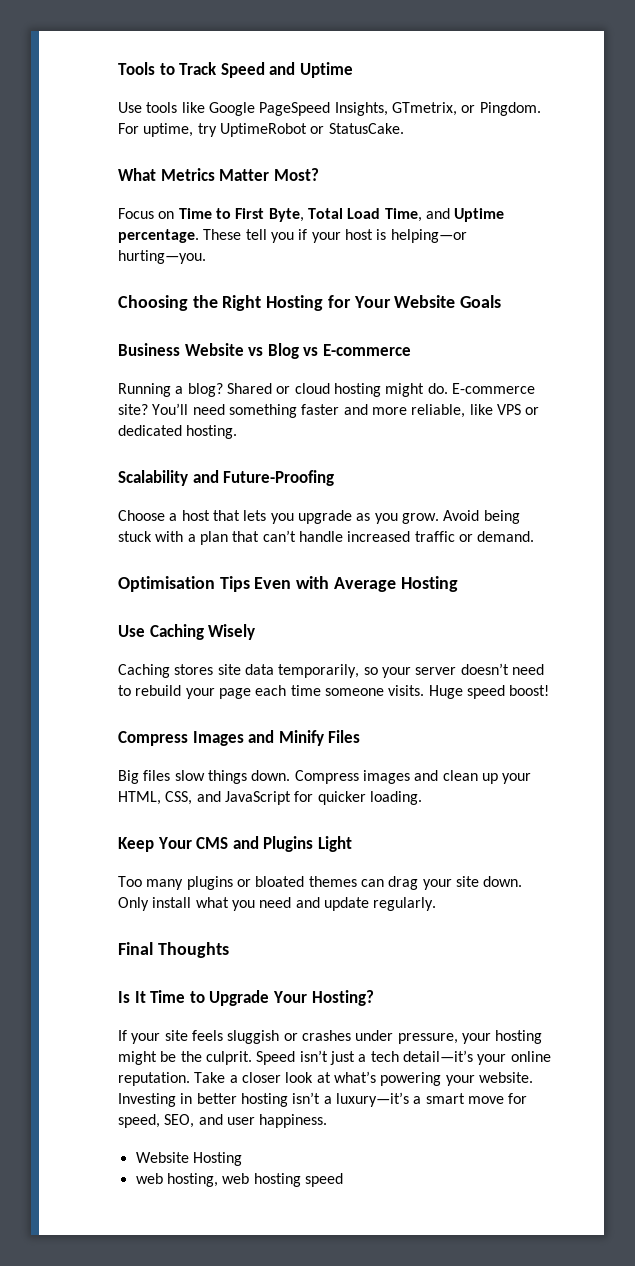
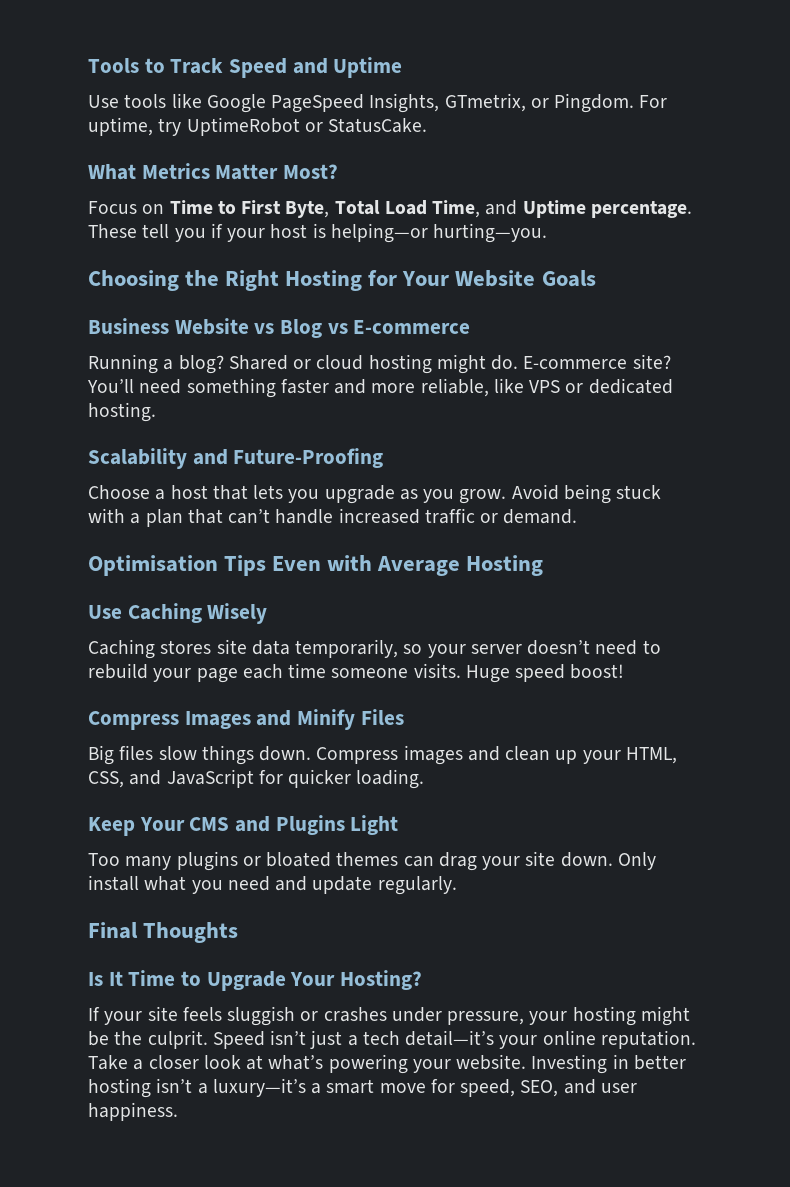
- Website Hosting
- web hosting, web hosting speed

